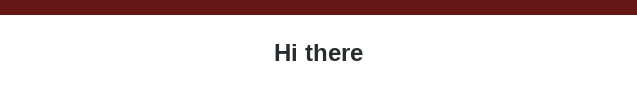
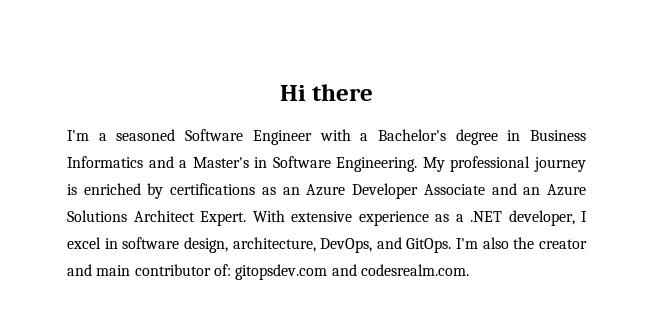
+ I'm a seasoned Software Engineer with a Bachelor's degree in Business Informatics and a Master's in Software Engineering. My professional journey is enriched by certifications as an Azure Developer Associate and an Azure Solutions Architect Expert. With extensive experience as a .NET developer, I excel in software design, architecture, DevOps, and GitOps. I'm also the creator and main contributor of: gitopsdev.com and codesrealm.com.

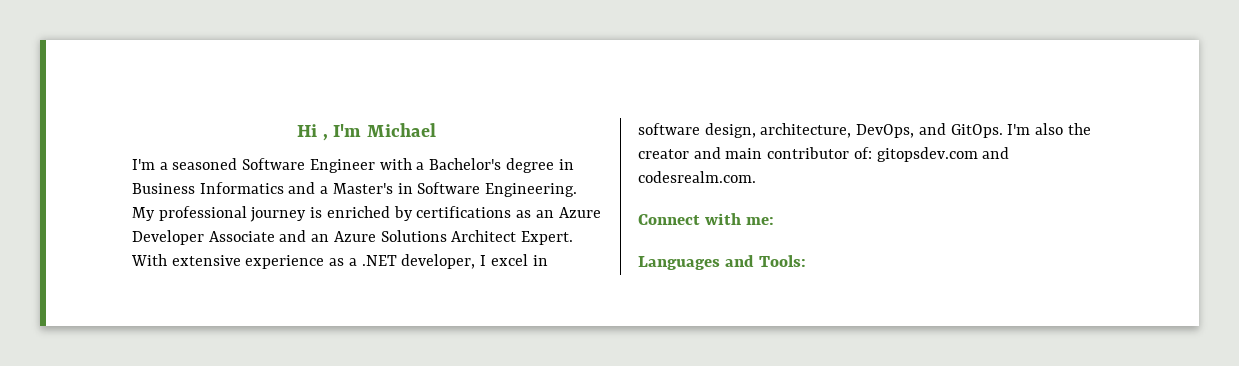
- Hi there
+ Hi , I'm Michael
+ Connect with me:
+ Languages and Tools:

